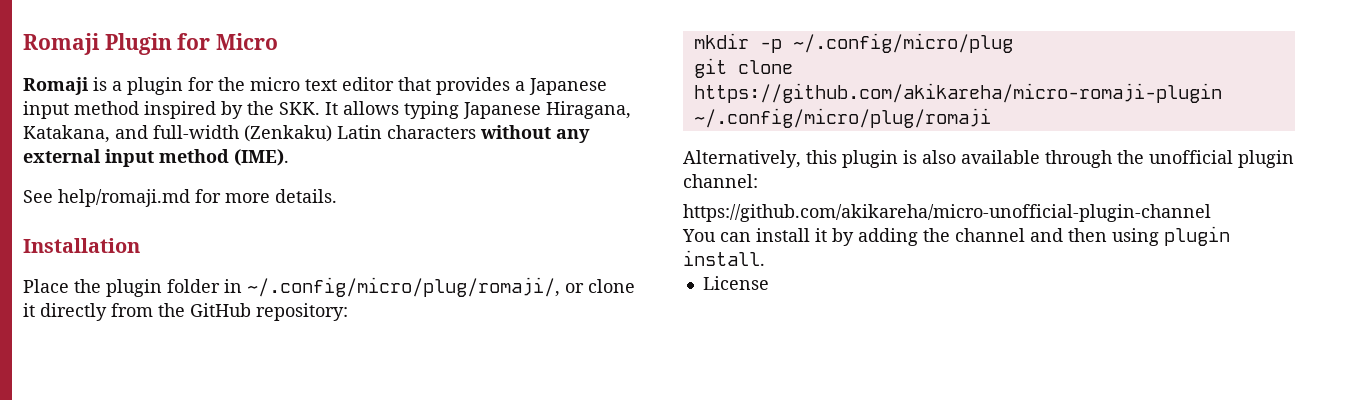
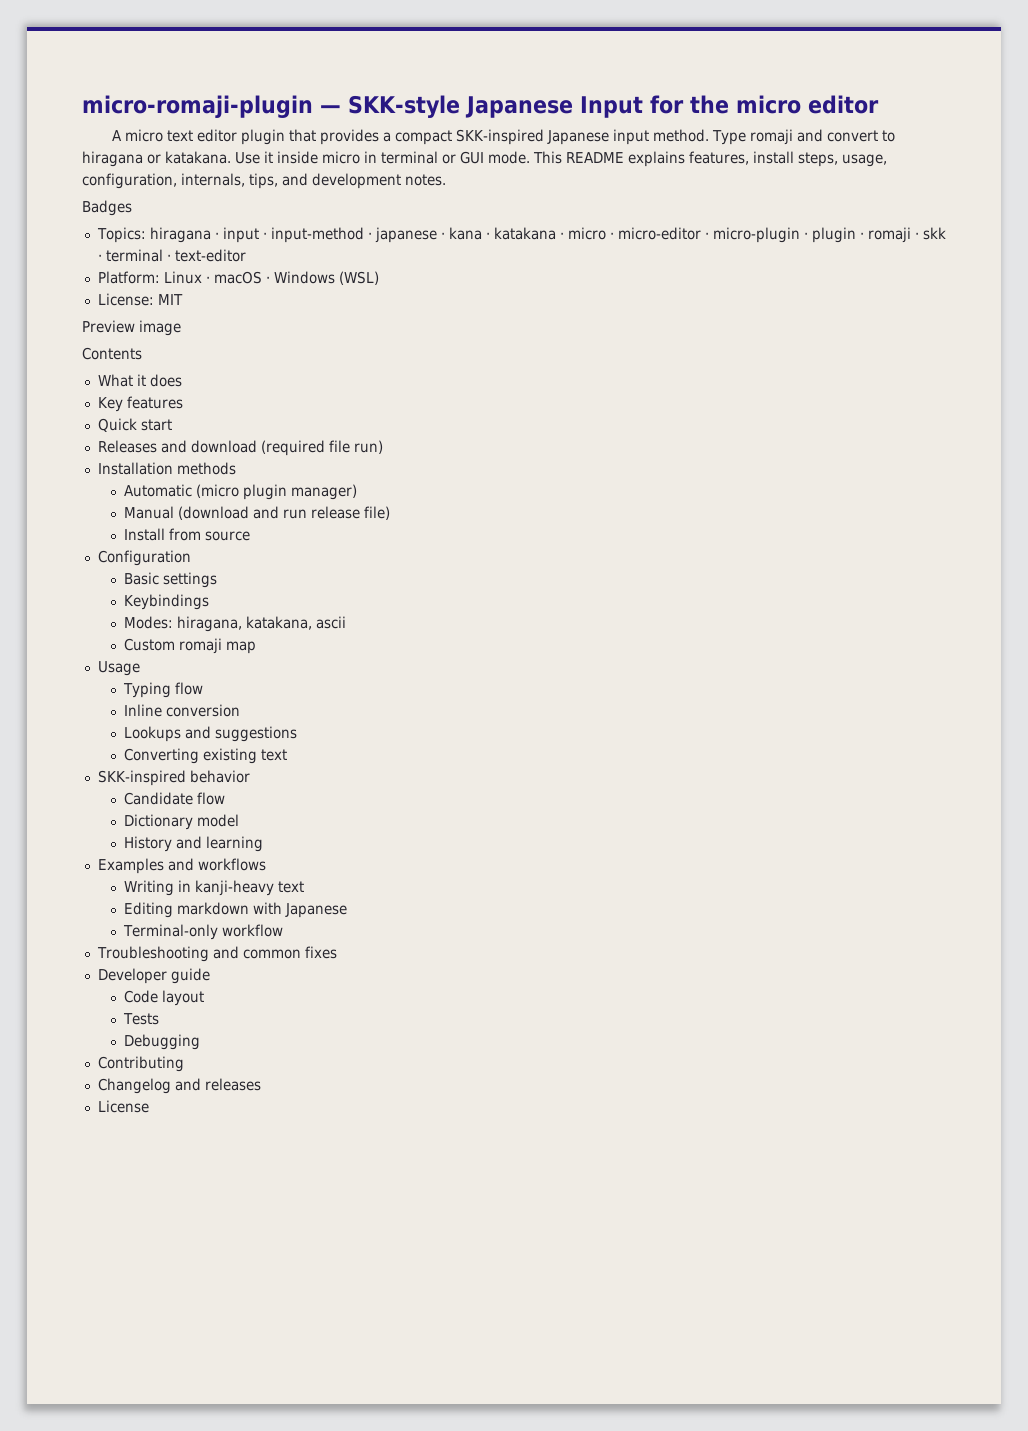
- Romaji Plugin for Micro
- Romaji is a plugin for the micro text editor that provides a Japanese input method inspired by the SKK. It allows typing Japanese Hiragana, Katakana, and full-width (Zenkaku) Latin characters without any external input method (IME).
- See help/romaji.md for more details.
- Installation
- Place the plugin folder in ~/.config/micro/plug/romaji/, or clone it directly from the GitHub repository:
- mkdir -p ~/.config/micro/plug
- git clone https://github.com/akikareha/micro-romaji-plugin ~/.config/micro/plug/romaji
- Alternatively, this plugin is also available through the unofficial plugin channel:
- https://github.com/akikareha/micro-unofficial-plugin-channel
- You can install it by adding the channel and then using plugin install.
+ micro-romaji-plugin — SKK-style Japanese Input for the micro editor
+ A micro text editor plugin that provides a compact SKK-inspired Japanese input method. Type romaji and convert to hiragana or katakana. Use it inside micro in terminal or GUI mode. This README explains features, install steps, usage, configuration, internals, tips, and development notes.
+ Badges
+ Topics: hiragana · input · input-method · japanese · kana · katakana · micro · micro-editor · micro-plugin · plugin · romaji · skk · terminal · text-editor
+ Platform: Linux · macOS · Windows (WSL)
+ License: MIT
+ Preview image
+ Contents
+ What it does
+ Key features
+ Quick start
+ Releases and download (required file run)
+ Installation methods
+ Automatic (micro plugin manager)
+ Manual (download and run release file)
+ Install from source
+ Configuration
+ Basic settings
+ Keybindings
+ Modes: hiragana, katakana, ascii
+ Custom romaji map
+ Usage
+ Typing flow
+ Inline conversion
+ Lookups and suggestions
+ Converting existing text
+ SKK-inspired behavior
+ Candidate flow
+ Dictionary model
+ History and learning
+ Examples and workflows
+ Writing in kanji-heavy text
+ Editing markdown with Japanese
+ Terminal-only workflow
+ Troubleshooting and common fixes
+ Developer guide
+ Code layout
+ Tests
+ Debugging
+ Contributing
+ Changelog and releases

